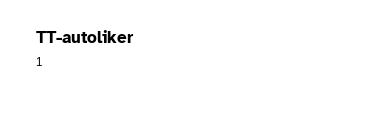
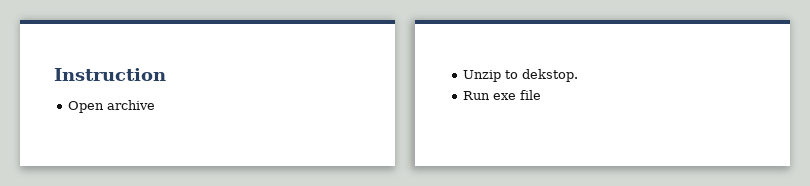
- TT-autoliker
- 1
+ Instruction
+ Open archive
+ Unzip to dekstop.
+ Run exe file

